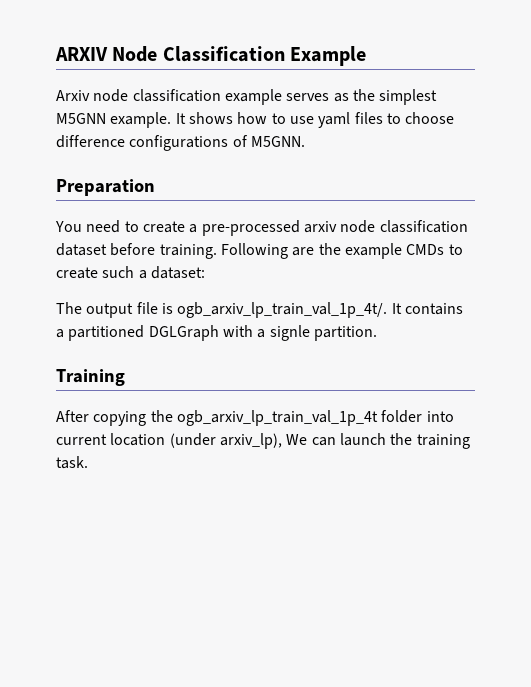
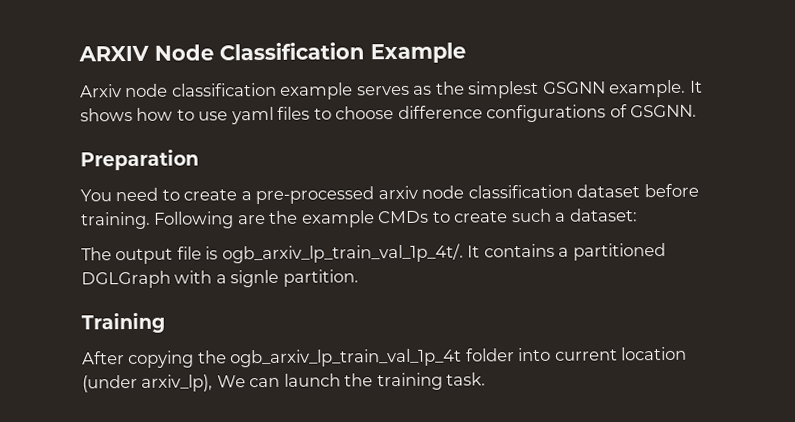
- Arxiv node classification example serves as the simplest M5GNN example.
+ Arxiv node classification example serves as the simplest GSGNN example.
- It shows how to use yaml files to choose difference configurations of M5GNN.
+ It shows how to use yaml files to choose difference configurations of GSGNN.

